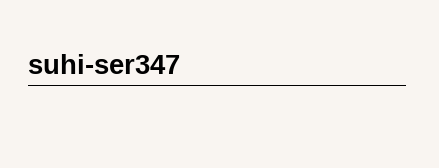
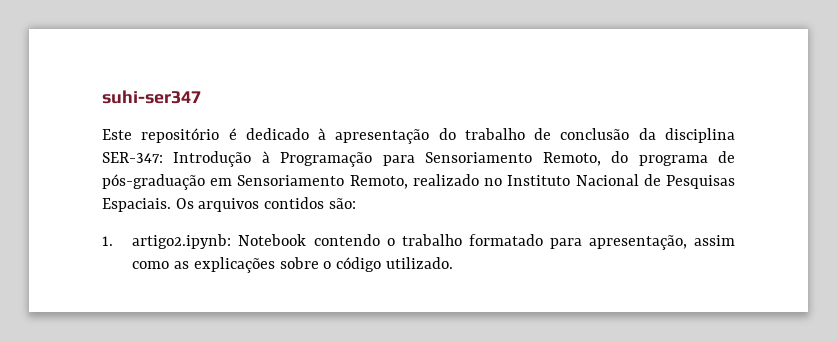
+ Este repositório é dedicado à apresentação do trabalho de conclusão da disciplina SER-347: Introdução à Programação para Sensoriamento Remoto, do programa de pós-graduação em Sensoriamento Remoto, realizado no Instituto Nacional de Pesquisas Espaciais. Os arquivos contidos são:
+ 1. artigo2.ipynb: Notebook contendo o trabalho formatado para apresentação, assim como as explicações sobre o código utilizado.

